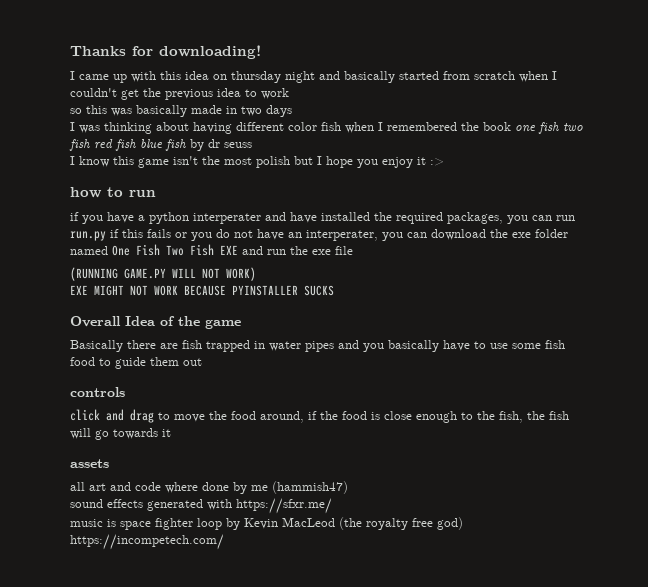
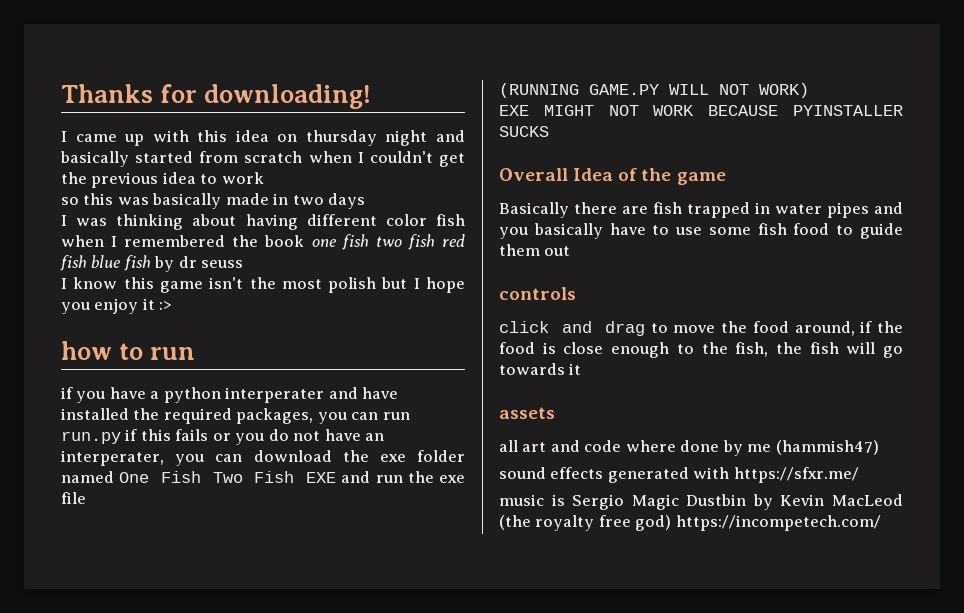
- music is space fighter loop by Kevin MacLeod (the royalty free god) https://incompetech.com/
+ music is Sergio Magic Dustbin by Kevin MacLeod (the royalty free god) https://incompetech.com/

